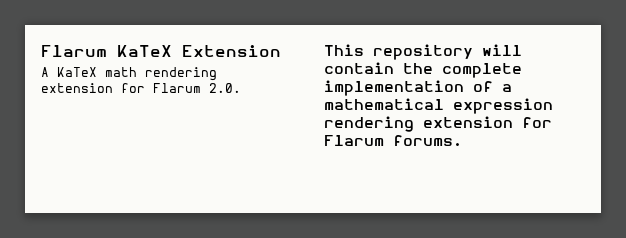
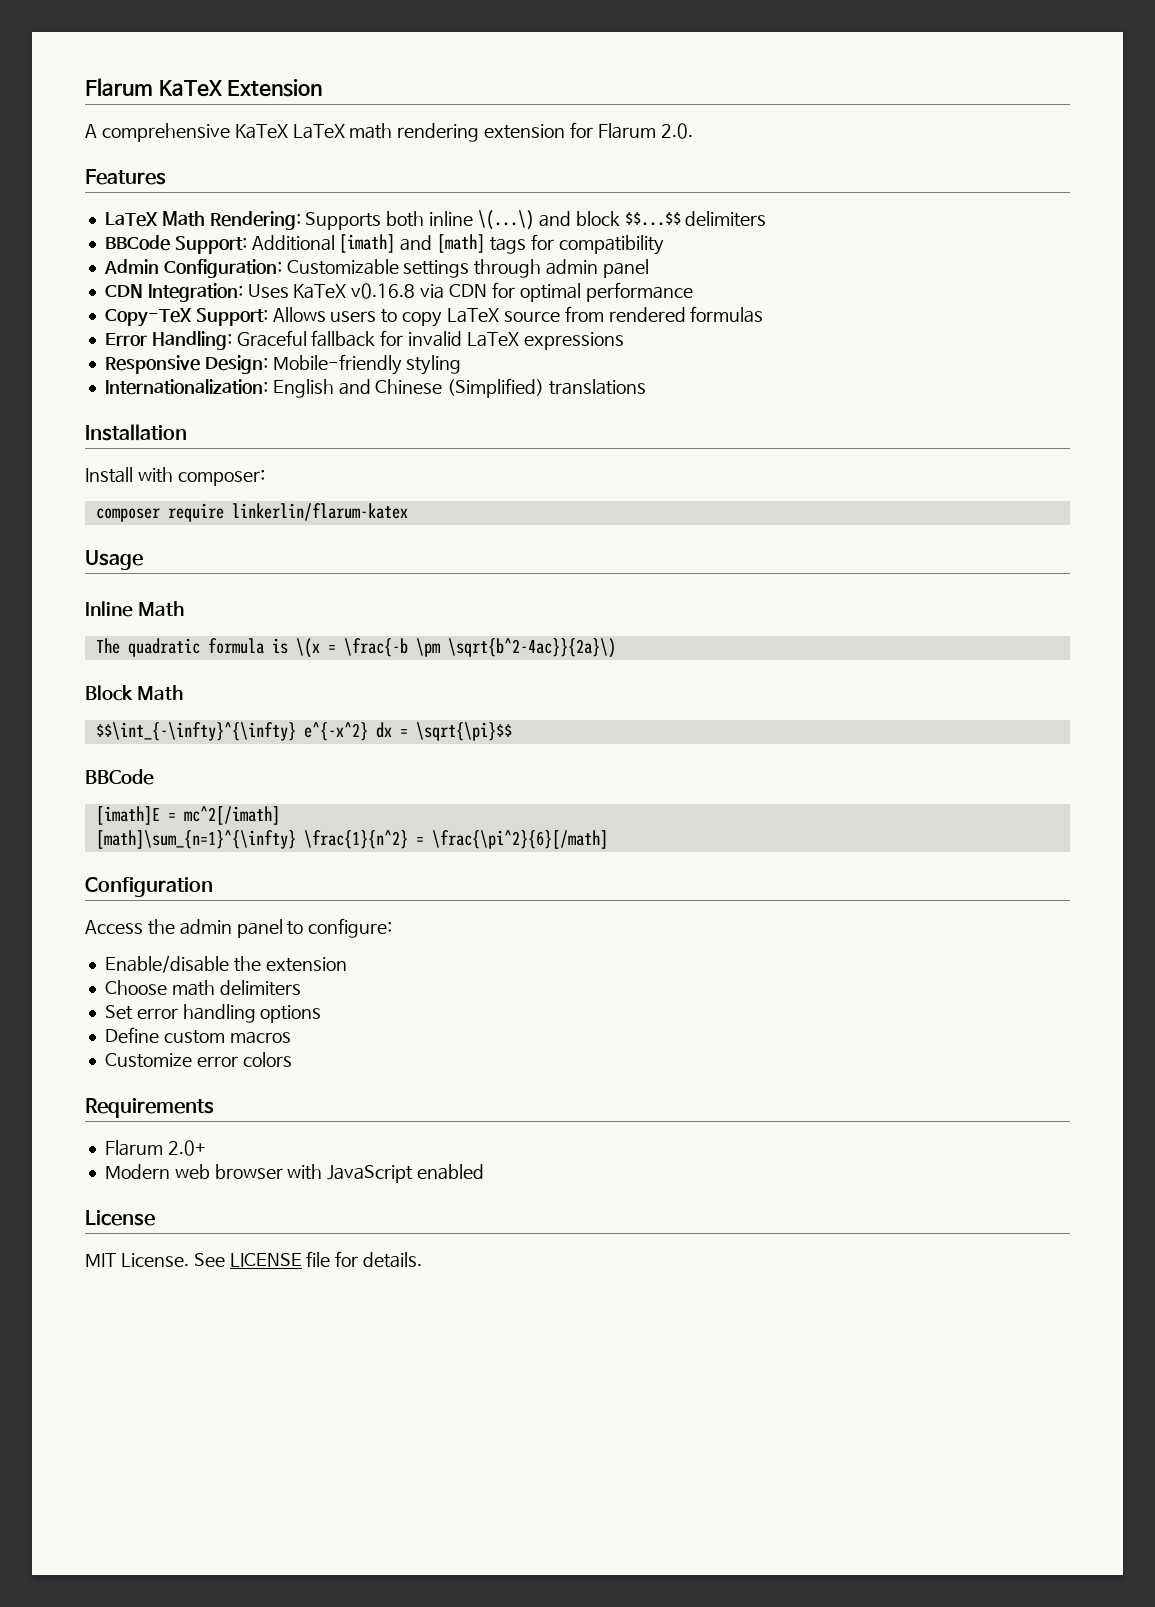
- A KaTeX math rendering extension for Flarum 2.0.
+ A comprehensive KaTeX LaTeX math rendering extension for Flarum 2.0.
- This repository will contain the complete implementation of a mathematical expression rendering extension for Flarum forums.
+ Features
+ LaTeX Math Rendering: Supports both inline \(...\) and block $$...$$ delimiters
+ BBCode Support: Additional [imath] and [math] tags for compatibility
+ Admin Configuration: Customizable settings through admin panel
+ CDN Integration: Uses KaTeX v0.16.8 via CDN for optimal performance
+ Copy-TeX Support: Allows users to copy LaTeX source from rendered formulas
+ Error Handling: Graceful fallback for invalid LaTeX expressions
+ Responsive Design: Mobile-friendly styling
+ Internationalization: English and Chinese (Simplified) translations
+ Installation
+ Install with composer:
+ composer require linkerlin/flarum-katex
+ Usage
+ Inline Math
+ The quadratic formula is \(x = \frac{-b \pm \sqrt{b^2-4ac}}{2a}\)
+ Block Math
+ $$\int_{-\infty}^{\infty} e^{-x^2} dx = \sqrt{\pi}$$
+ BBCode
+ [imath]E = mc^2[/imath]
+ [math]\sum_{n=1}^{\infty} \frac{1}{n^2} = \frac{\pi^2}{6}[/math]
+ Configuration
+ Access the admin panel to configure:
+ Enable/disable the extension
+ Choose math delimiters
+ Set error handling options
+ Define custom macros
+ Customize error colors
+ Requirements
+ Flarum 2.0+
+ Modern web browser with JavaScript enabled
+ License
+ MIT License. See LICENSE file for details.

